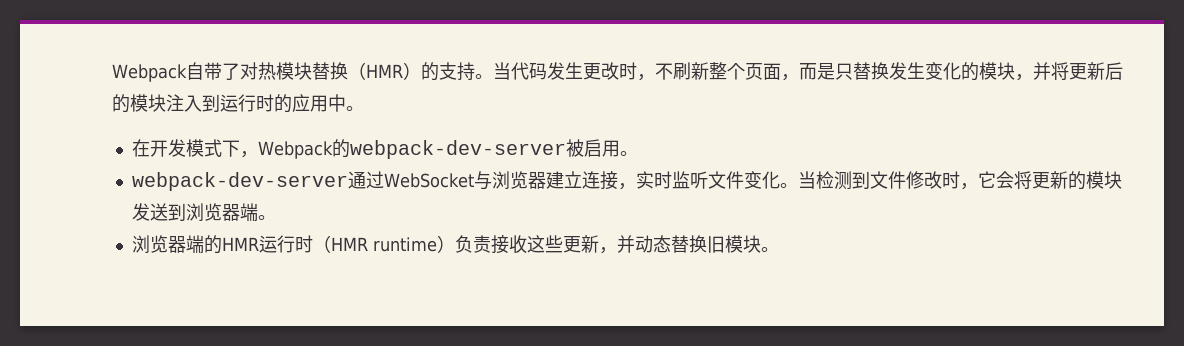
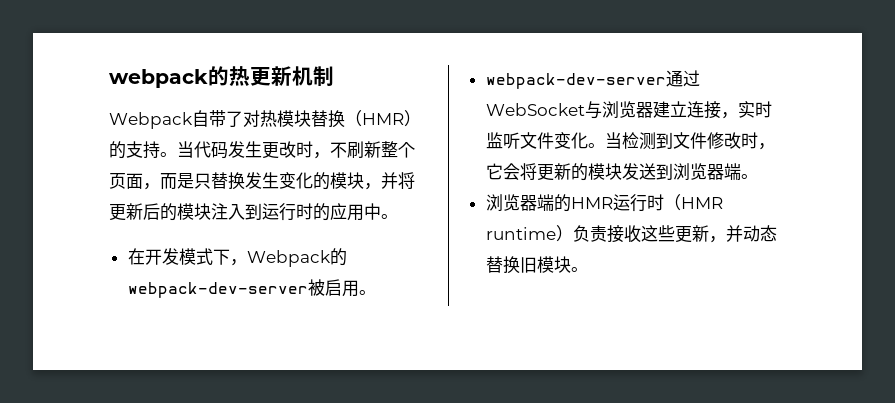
+ webpack的热更新机制

